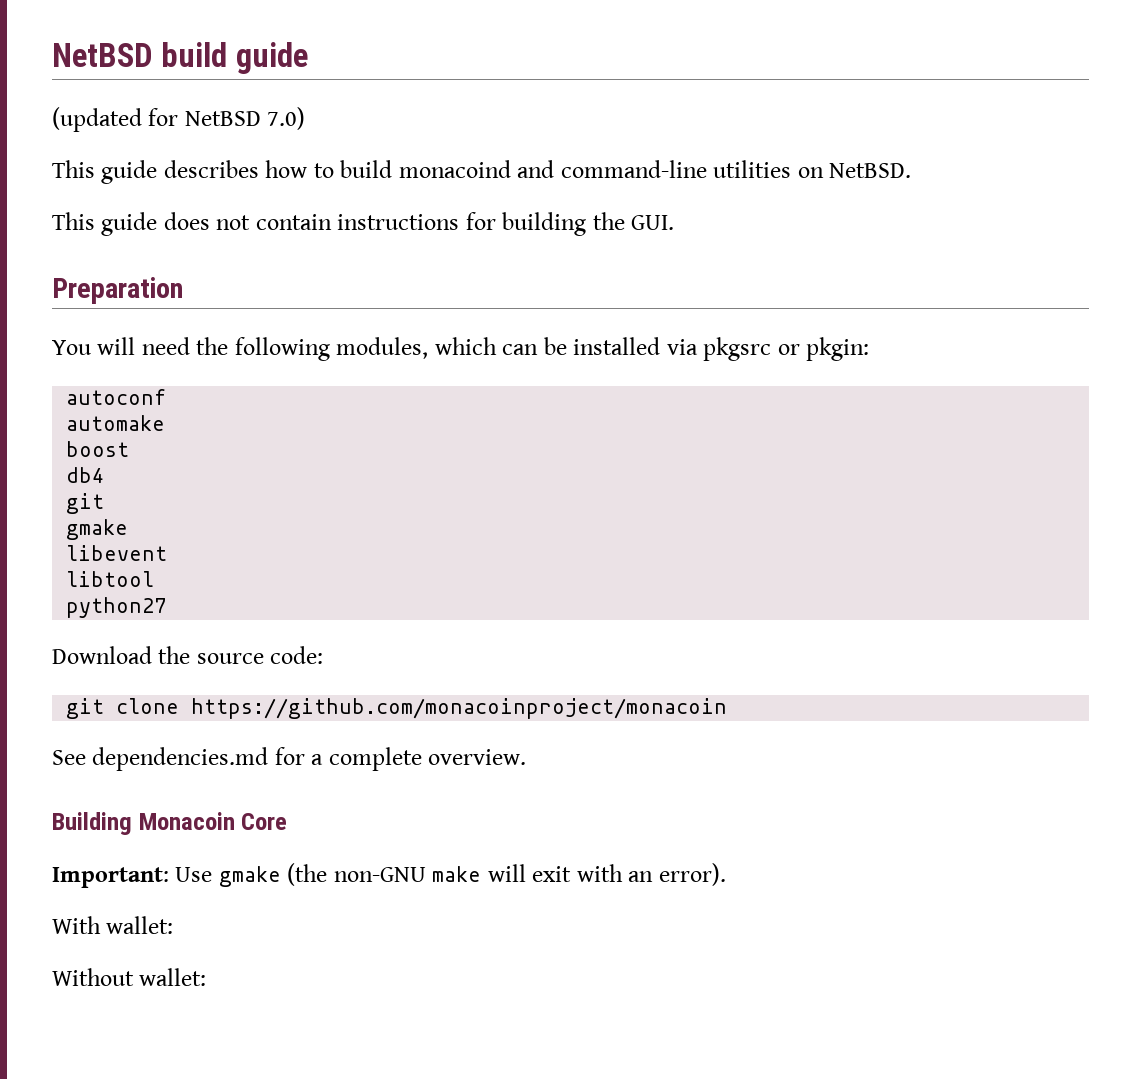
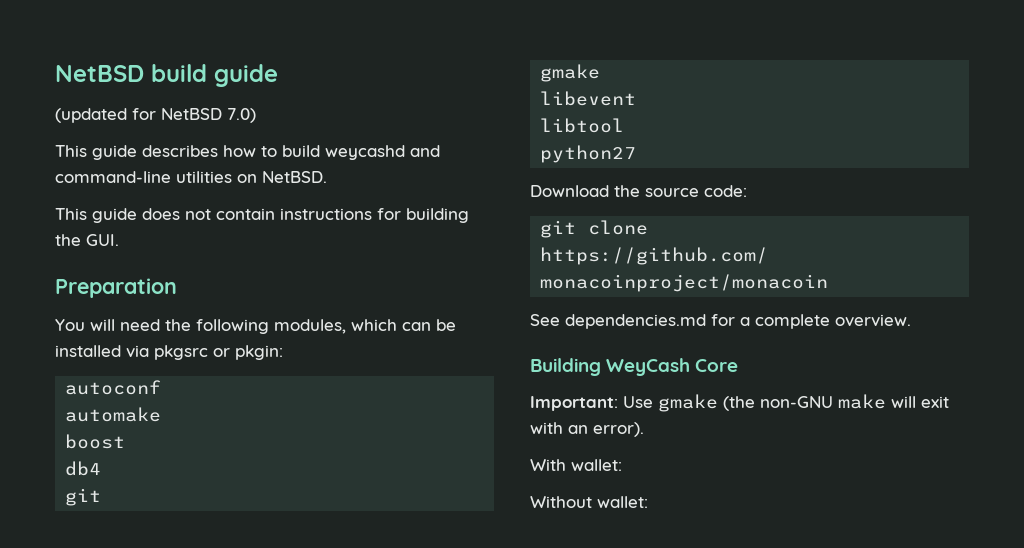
- This guide describes how to build monacoind and command-line utilities on NetBSD.
+ This guide describes how to build weycashd and command-line utilities on NetBSD.
- Building Monacoin Core
+ Building WeyCash Core

